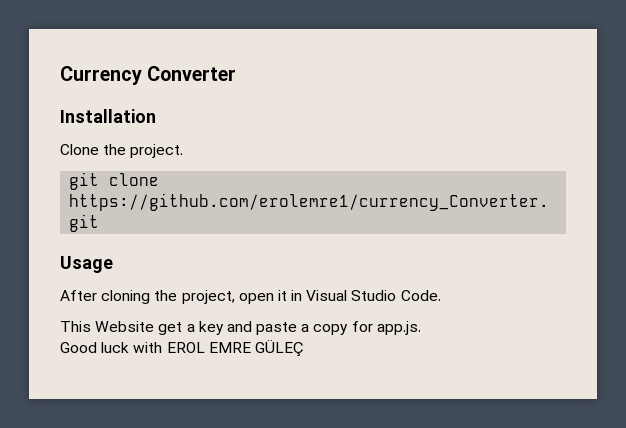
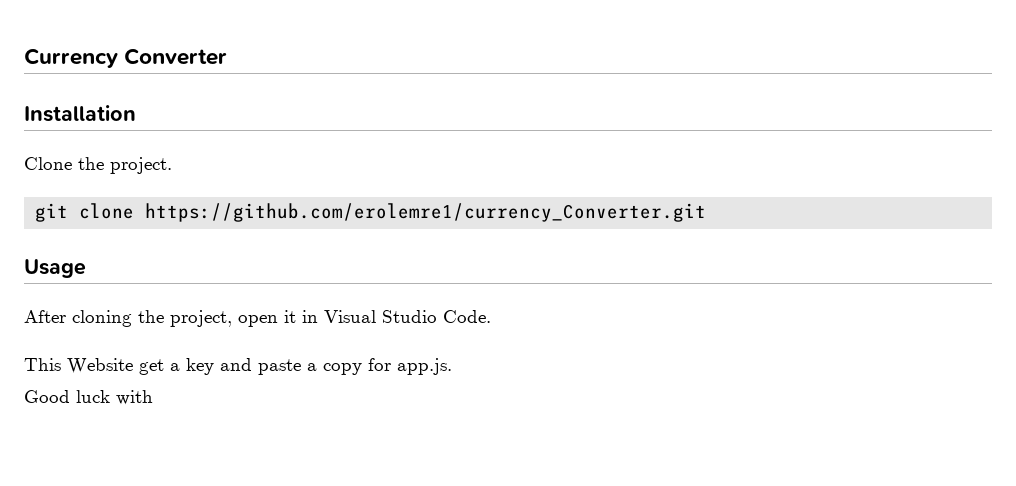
- Good luck with EROL EMRE GÜLEÇ
+ Good luck with

